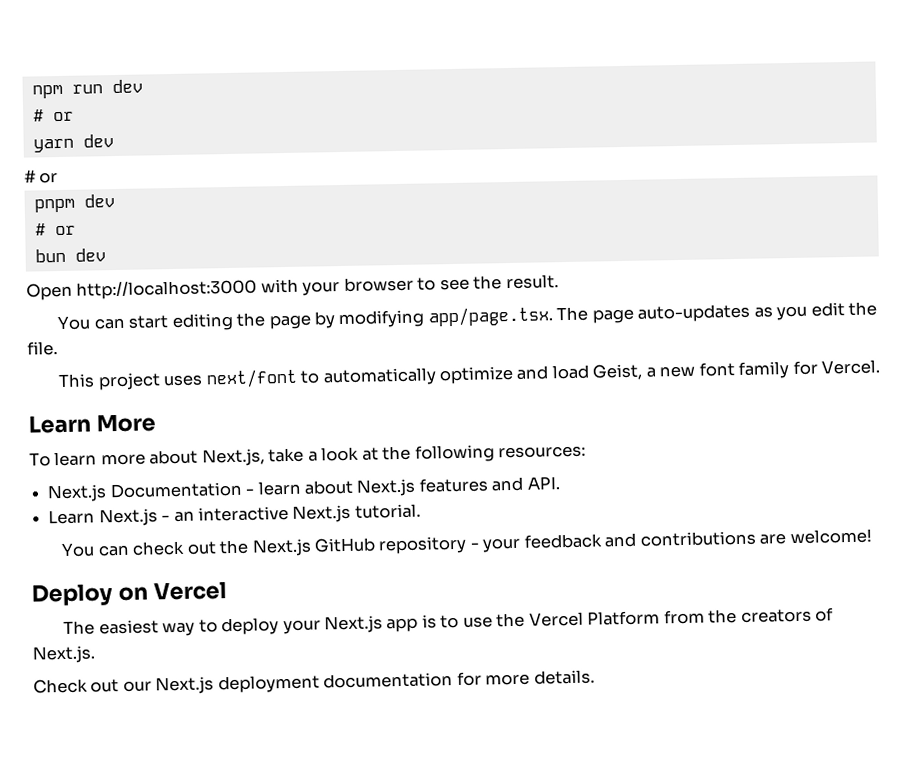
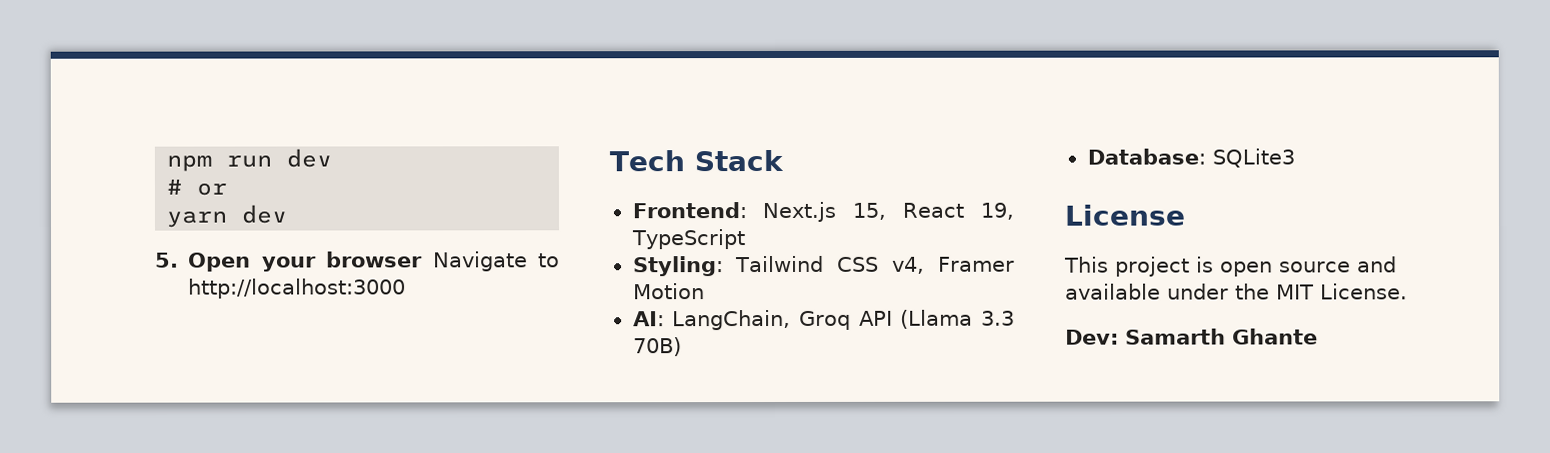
  yarn dev
- # or
- pnpm dev
- # or
- bun dev
- Open http://localhost:3000 with your browser to see the result.
- You can start editing the page by modifying app/page.tsx. The page auto-updates as you edit the file.
- This project uses next/font to automatically optimize and load Geist, a new font family for Vercel.
- Learn More
- To learn more about Next.js, take a look at the following resources:
- Next.js Documentation - learn about Next.js features and API.
- Learn Next.js - an interactive Next.js tutorial.
- You can check out the Next.js GitHub repository - your feedback and contributions are welcome!
- Deploy on Vercel
- The easiest way to deploy your Next.js app is to use the Vercel Platform from the creators of Next.js.
- Check out our Next.js deployment documentation for more details.
+ 5. Open your browser Navigate to http://localhost:3000
+ Tech Stack
+ Frontend: Next.js 15, React 19, TypeScript
+ Styling: Tailwind CSS v4, Framer Motion
+ AI: LangChain, Groq API (Llama 3.3 70B)
+ Database: SQLite3
+ License
+ This project is open source and available under the MIT License.
+ Dev: Samarth Ghante

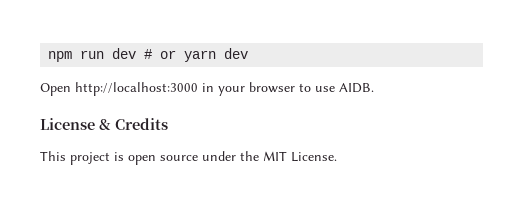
- npm run dev
- # or
- yarn dev
+ npm run dev # or yarn dev
- 5. Open your browser Navigate to http://localhost:3000
- Tech Stack
- Frontend: Next.js 15, React 19, TypeScript
- Styling: Tailwind CSS v4, Framer Motion
- AI: LangChain, Groq API (Llama 3.3 70B)
- Database: SQLite3
+ Open http://localhost:3000 in your browser to use AIDB.
- License
+ License & Credits
- This project is open source and available under the MIT License.
+ This project is open source under the MIT License.
- Dev: Samarth Ghante

